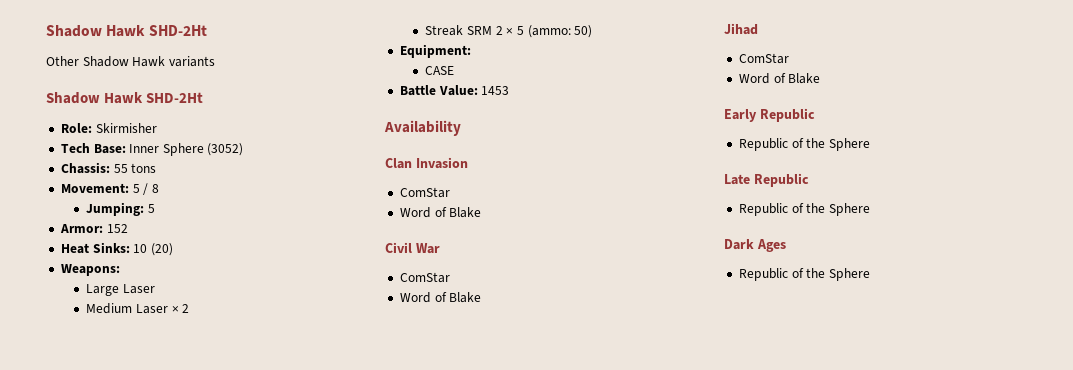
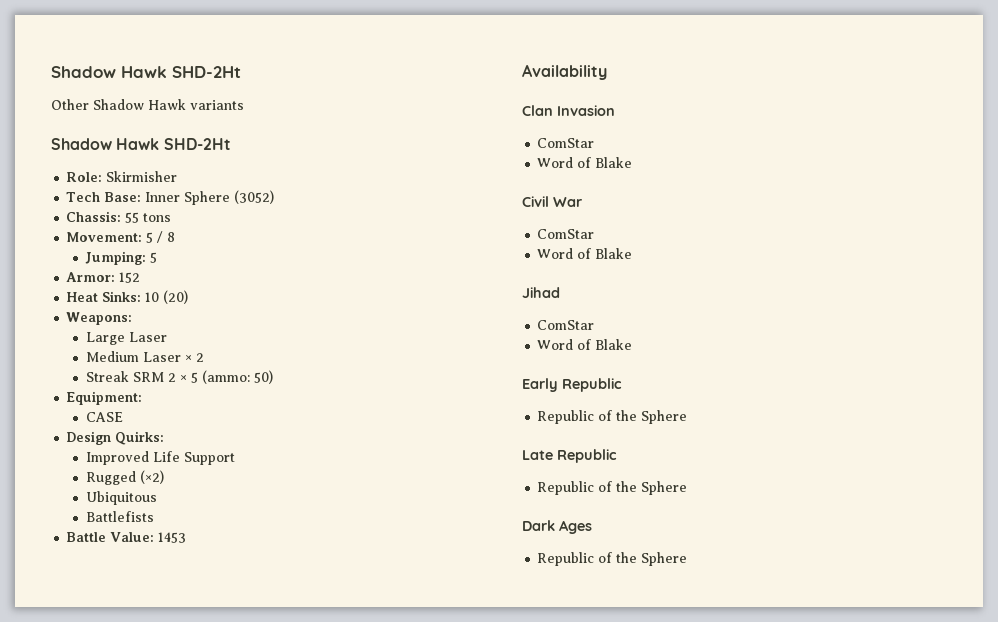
+ Design Quirks:
+ Improved Life Support
+ Rugged (×2)
+ Ubiquitous
+ Battlefists

